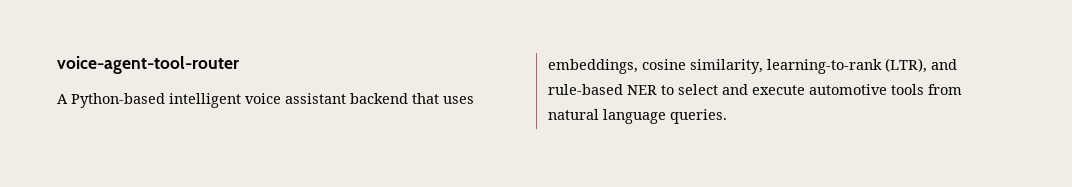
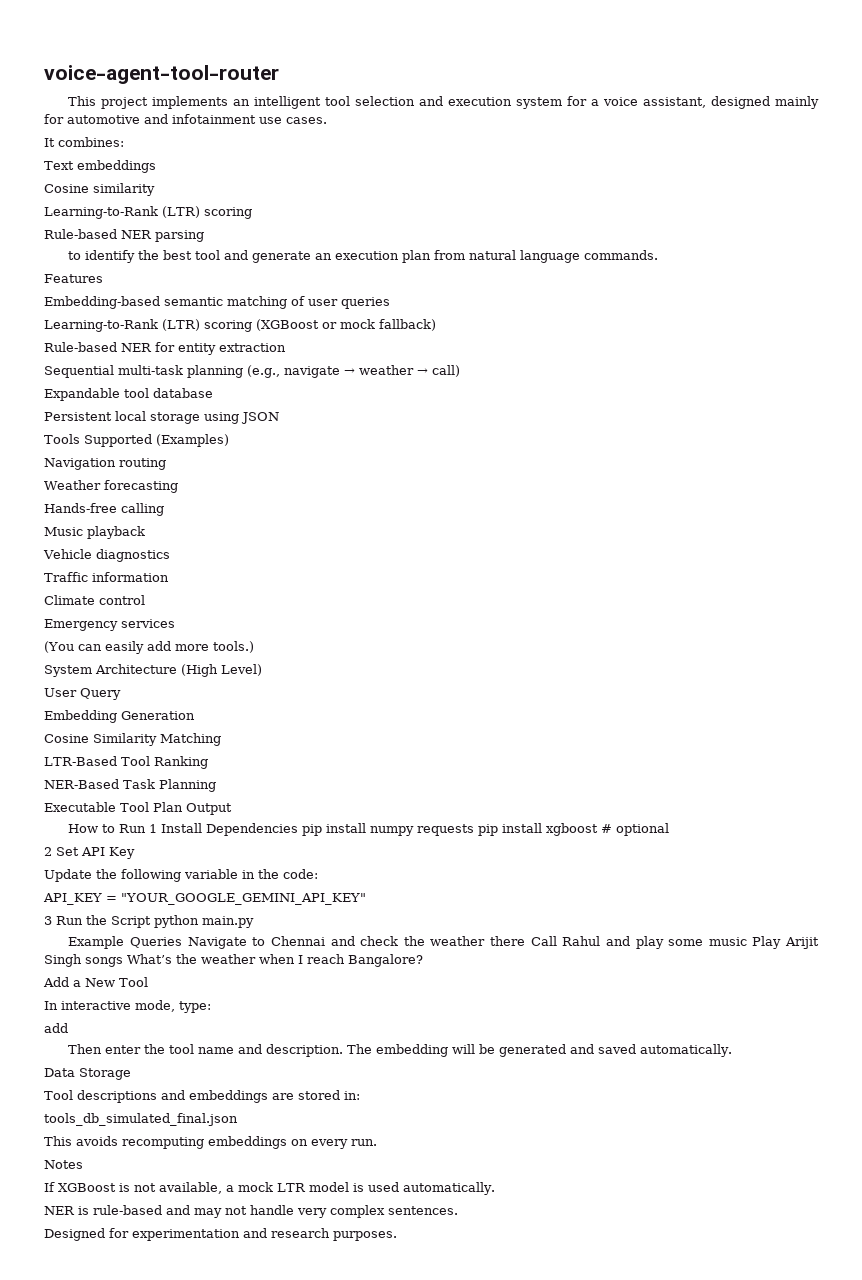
- A Python-based intelligent voice assistant backend that uses embeddings, cosine similarity, learning-to-rank (LTR), and rule-based NER to select and execute automotive tools from natural language queries.
+ This project implements an intelligent tool selection and execution system for a voice assistant, designed mainly for automotive and infotainment use cases.
+ It combines:
+ Text embeddings
+ Cosine similarity
+ Learning-to-Rank (LTR) scoring
+ Rule-based NER parsing
+ to identify the best tool and generate an execution plan from natural language commands.
+ Features
+ Embedding-based semantic matching of user queries
+ Learning-to-Rank (LTR) scoring (XGBoost or mock fallback)
+ Rule-based NER for entity extraction
+ Sequential multi-task planning (e.g., navigate → weather → call)
+ Expandable tool database
+ Persistent local storage using JSON
+ Tools Supported (Examples)
+ Navigation routing
+ Weather forecasting
+ Hands-free calling
+ Music playback
+ Vehicle diagnostics
+ Traffic information
+ Climate control
+ Emergency services
+ (You can easily add more tools.)
+ System Architecture (High Level)
+ User Query
+ Embedding Generation
+ Cosine Similarity Matching
+ LTR-Based Tool Ranking
+ NER-Based Task Planning
+ Executable Tool Plan Output
+ How to Run 1 Install Dependencies pip install numpy requests pip install xgboost # optional
+ 2 Set API Key
+ Update the following variable in the code:
+ API_KEY = "YOUR_GOOGLE_GEMINI_API_KEY"
+ 3 Run the Script python main.py
+ Example Queries Navigate to Chennai and check the weather there Call Rahul and play some music Play Arijit Singh songs What’s the weather when I reach Bangalore?
+ Add a New Tool
+ In interactive mode, type:
+ add
+ Then enter the tool name and description. The embedding will be generated and saved automatically.
+ Data Storage
+ Tool descriptions and embeddings are stored in:
+ tools_db_simulated_final.json
+ This avoids recomputing embeddings on every run.
+ Notes
+ If XGBoost is not available, a mock LTR model is used automatically.
+ NER is rule-based and may not handle very complex sentences.
+ Designed for experimentation and research purposes.

